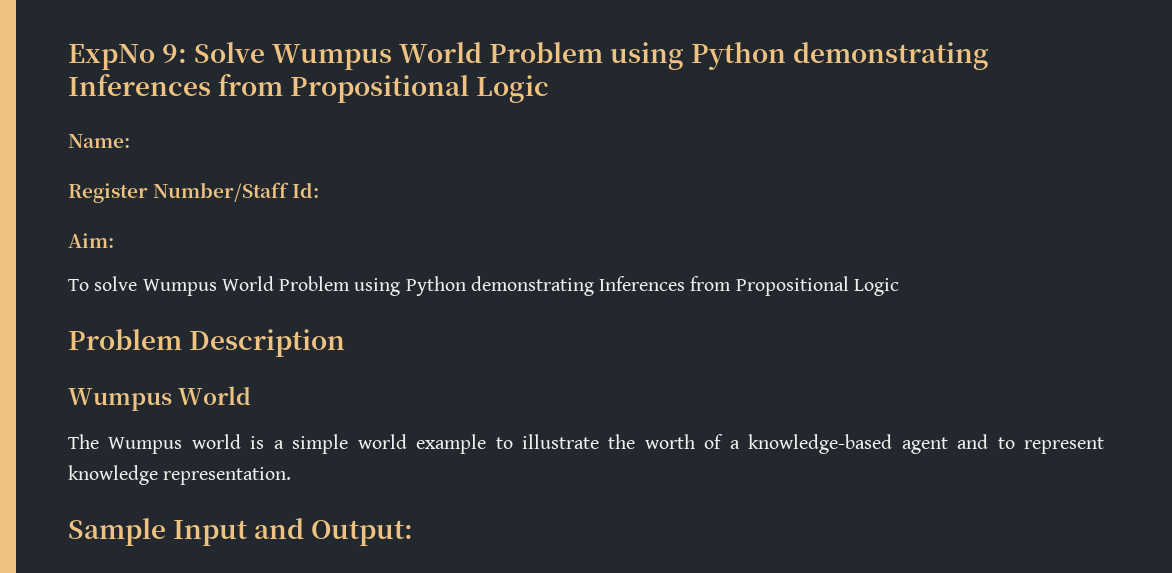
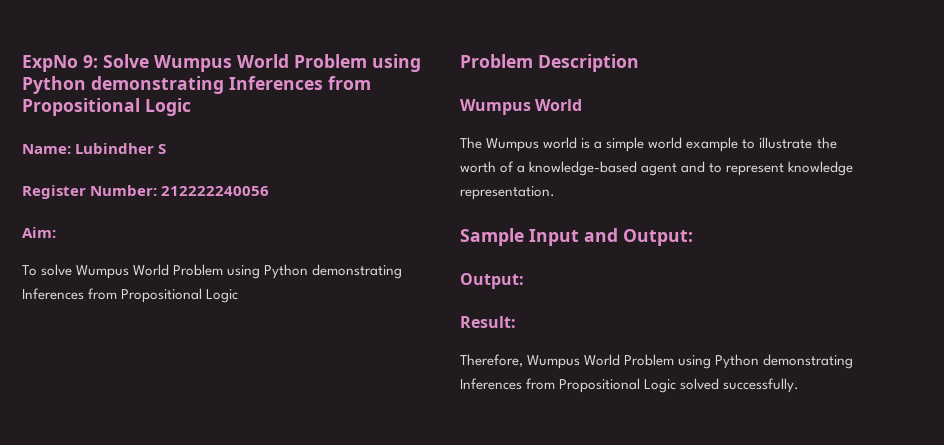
- Name:
+ Name: Lubindher S
- Register Number/Staff Id:
+ Register Number: 212222240056
  Sample Input and Output:
+ Output:
+ Result:
+ Therefore, Wumpus World Problem using Python demonstrating Inferences from Propositional Logic solved successfully.

